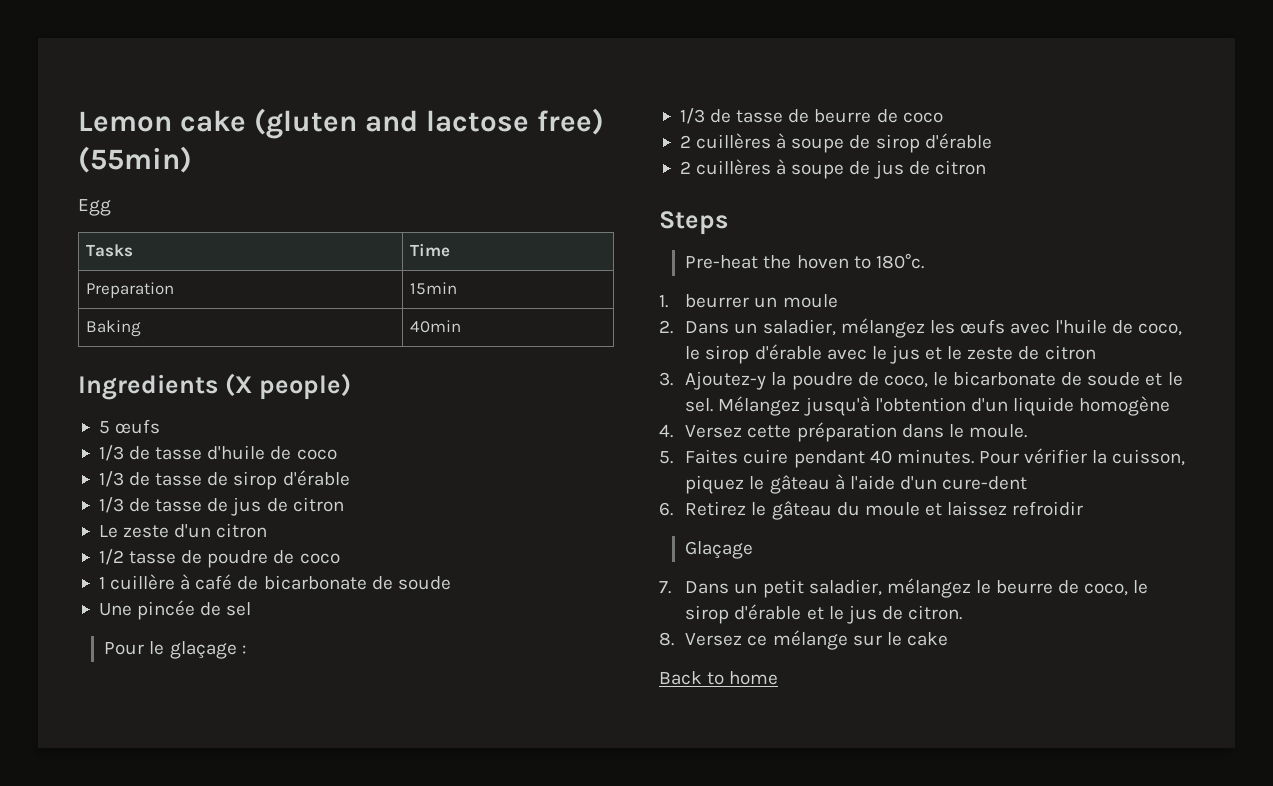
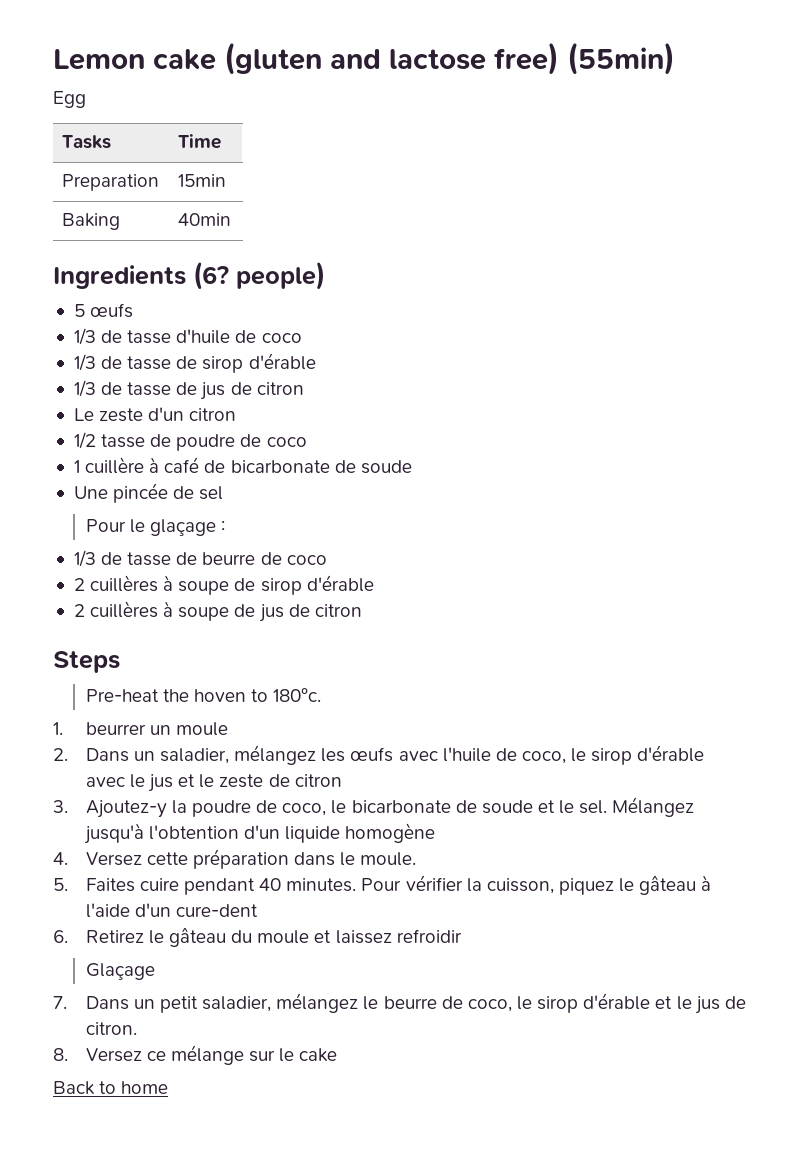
- Ingredients (X people)
+ Ingredients (6? people)

